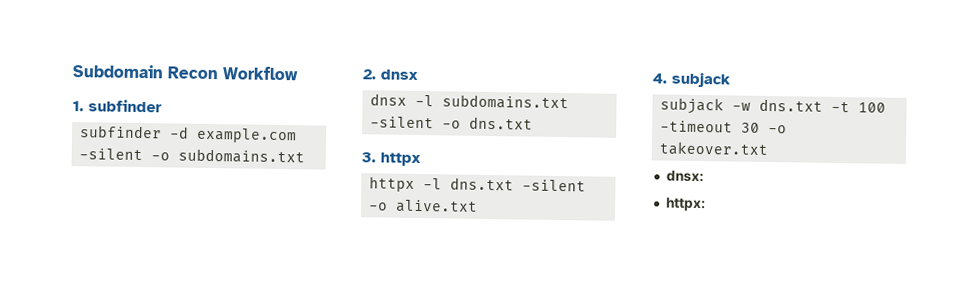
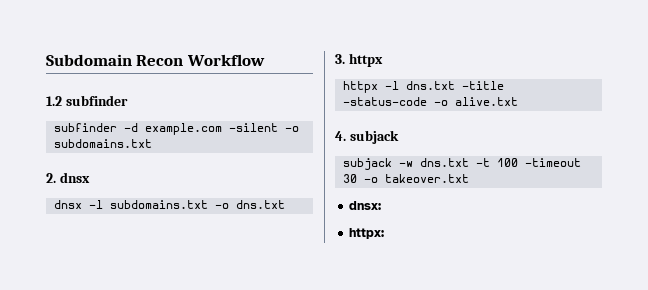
- 1. subfinder
+ 1.2 subfinder
- dnsx -l subdomains.txt -silent -o dns.txt
+ dnsx -l subdomains.txt -o dns.txt
- httpx -l dns.txt -silent -o alive.txt
+ httpx -l dns.txt -title -status-code -o alive.txt

